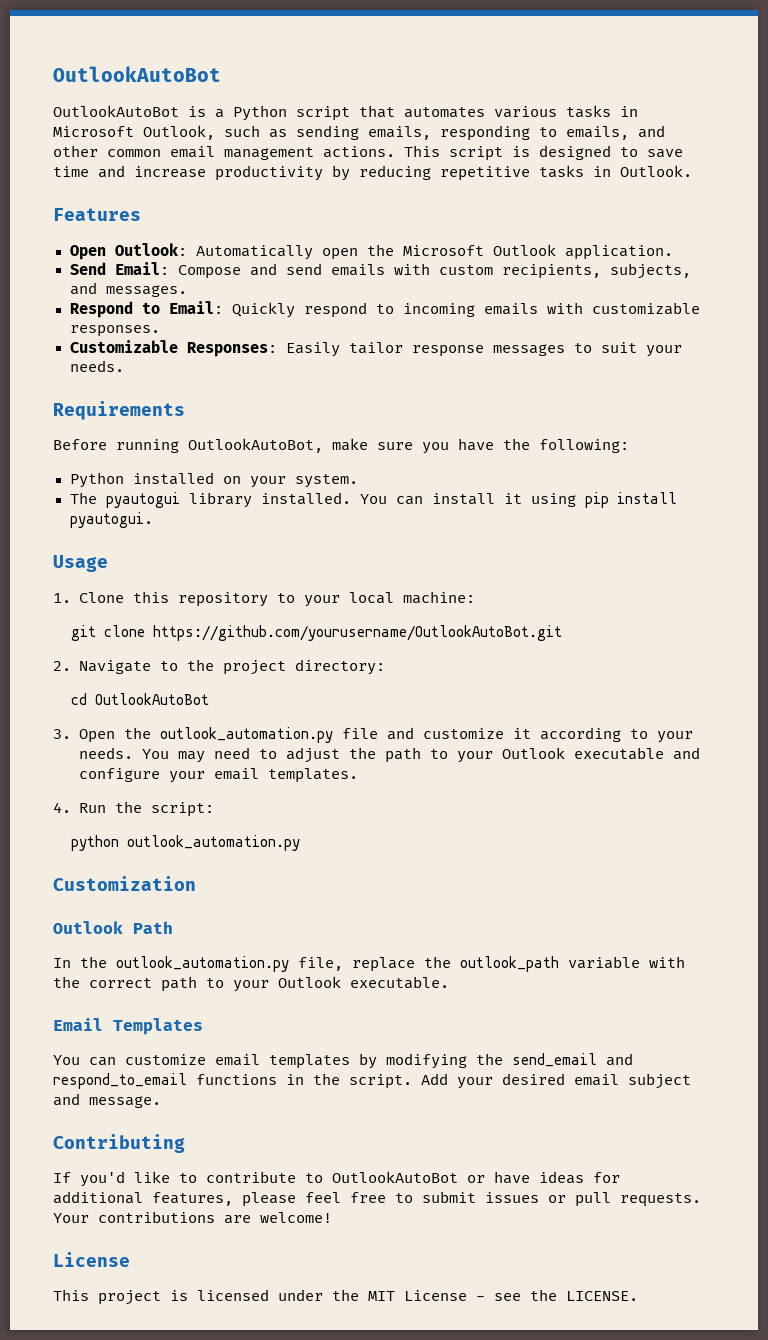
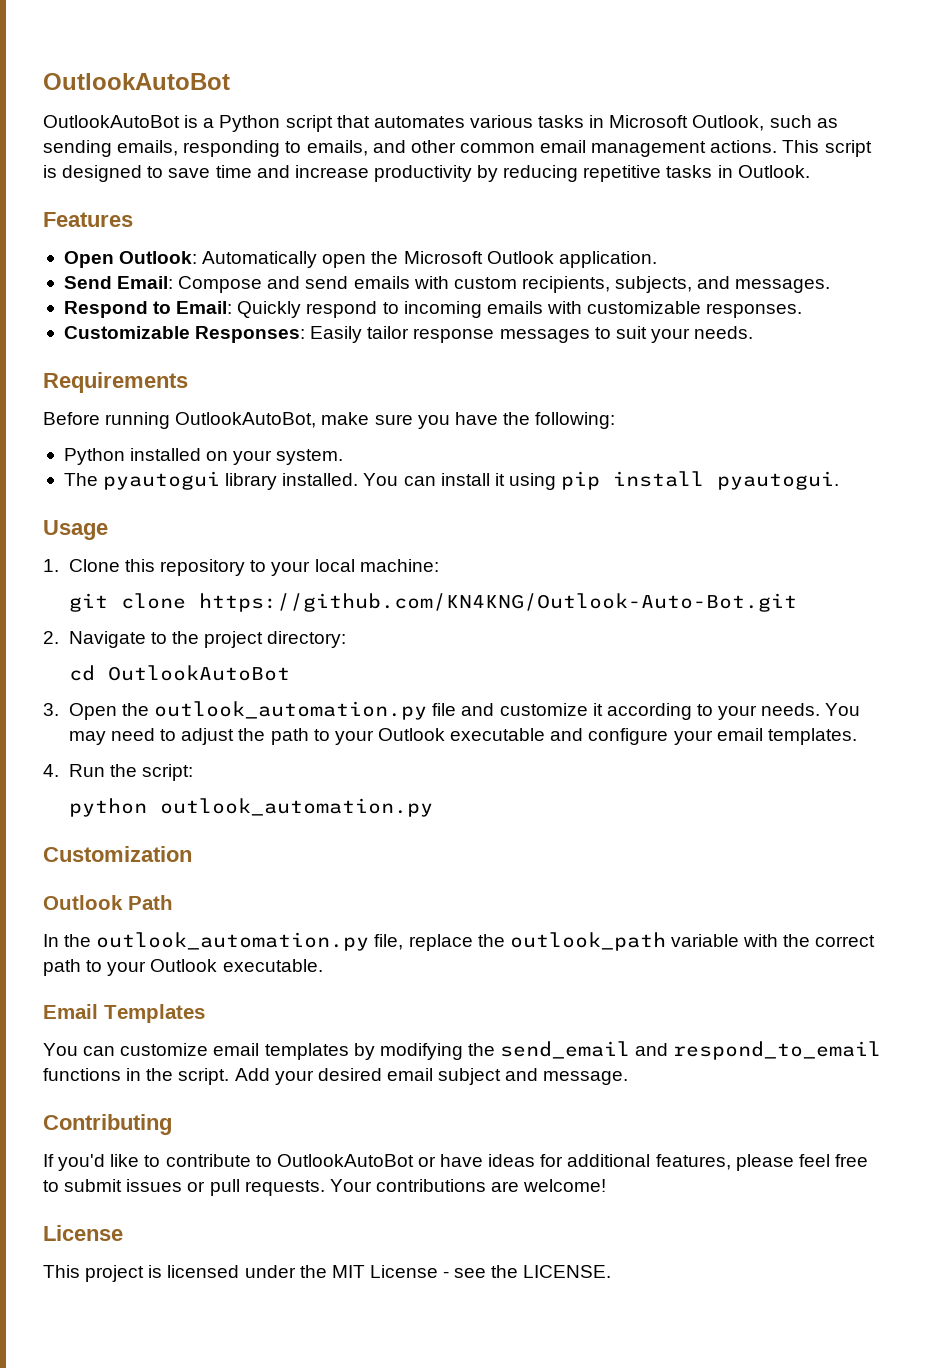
- git clone https://github.com/yourusername/OutlookAutoBot.git
+ git clone https://github.com/KN4KNG/Outlook-Auto-Bot.git

